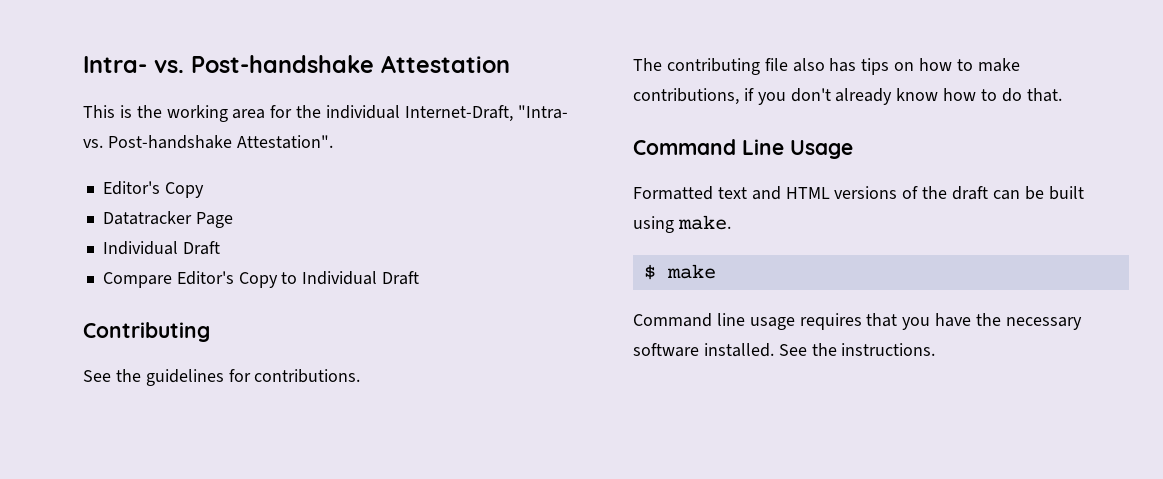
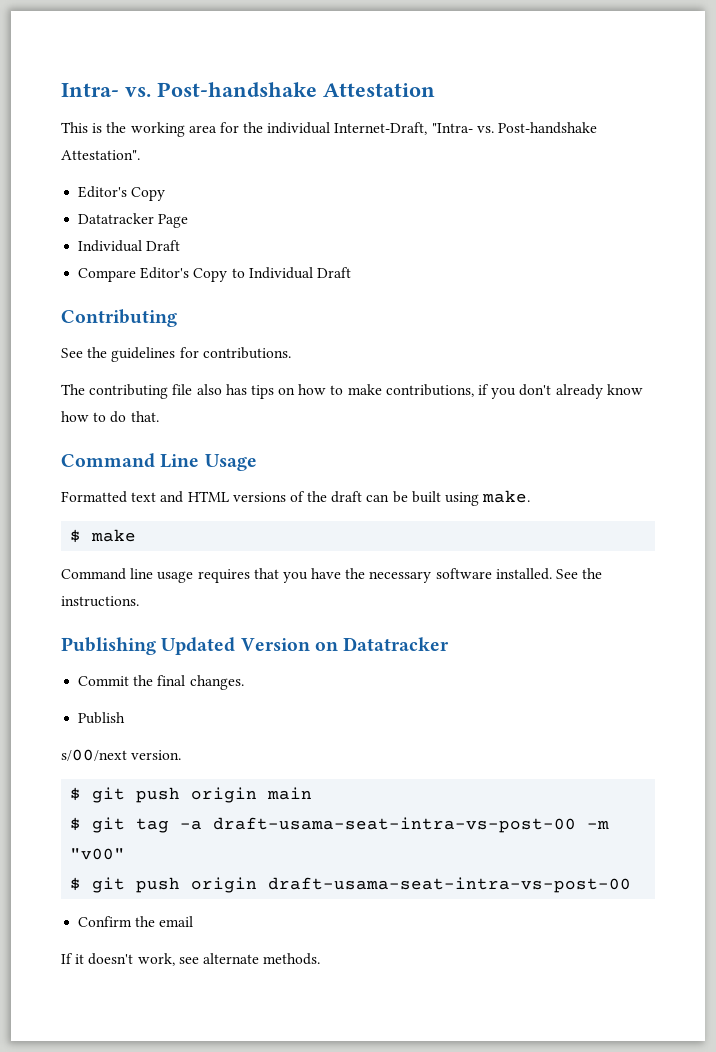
+ Publishing Updated Version on Datatracker
+ Commit the final changes.
+ Publish
+ s/00/next version.
+ $ git push origin main
+ $ git tag -a draft-usama-seat-intra-vs-post-00 -m "v00"
+ $ git push origin draft-usama-seat-intra-vs-post-00
+ Confirm the email
+ If it doesn't work, see alternate methods.

